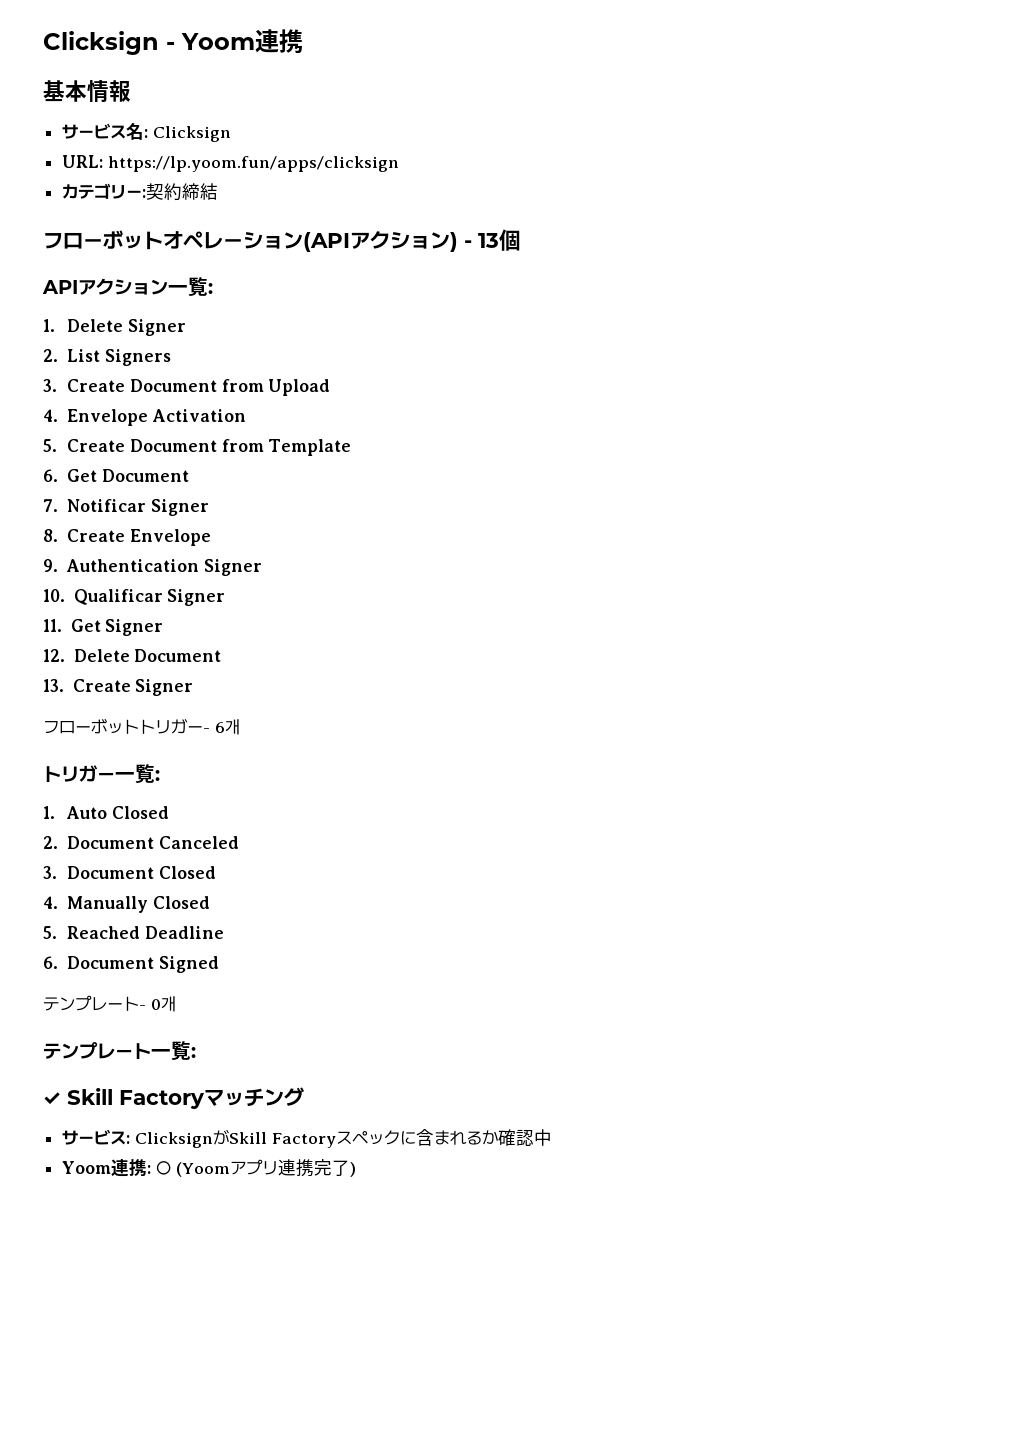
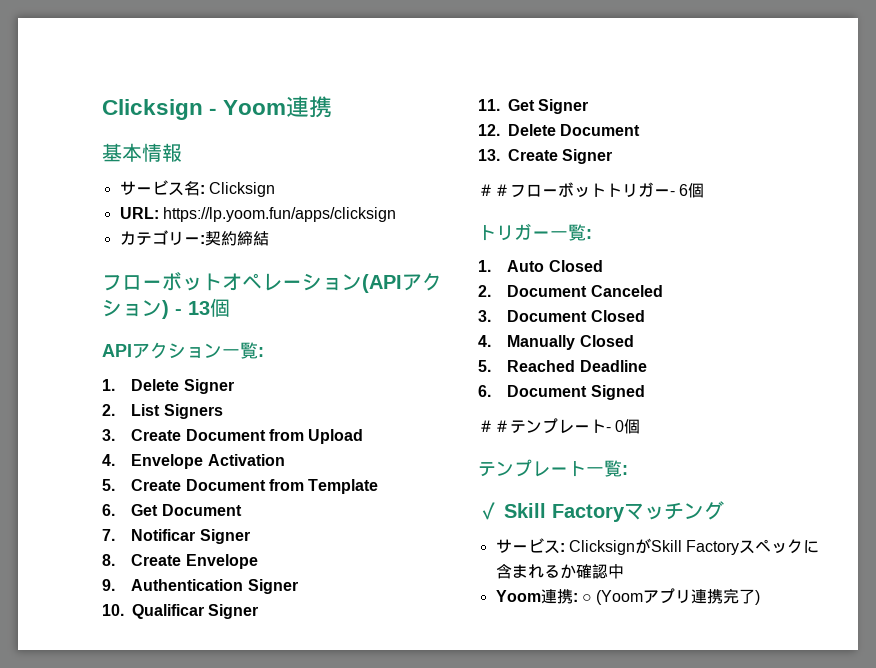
- フローボットトリガー- 6개
+ ＃＃フローボットトリガー- 6個
- テンプレート- 0개
+ ＃＃テンプレート- 0個

